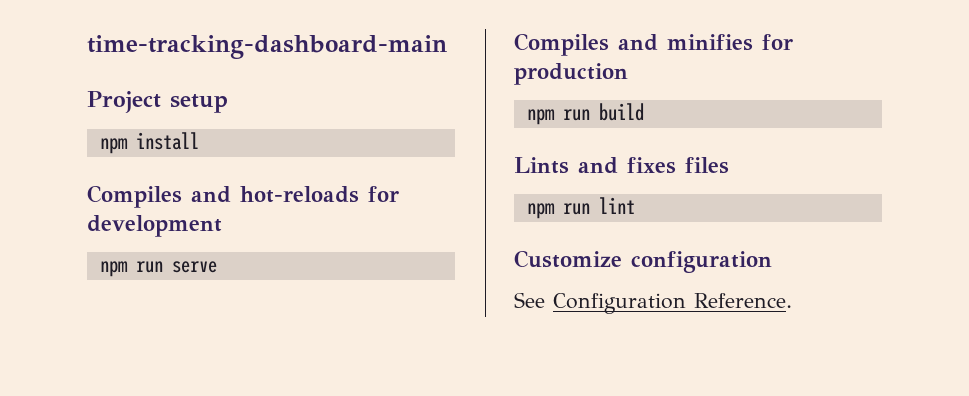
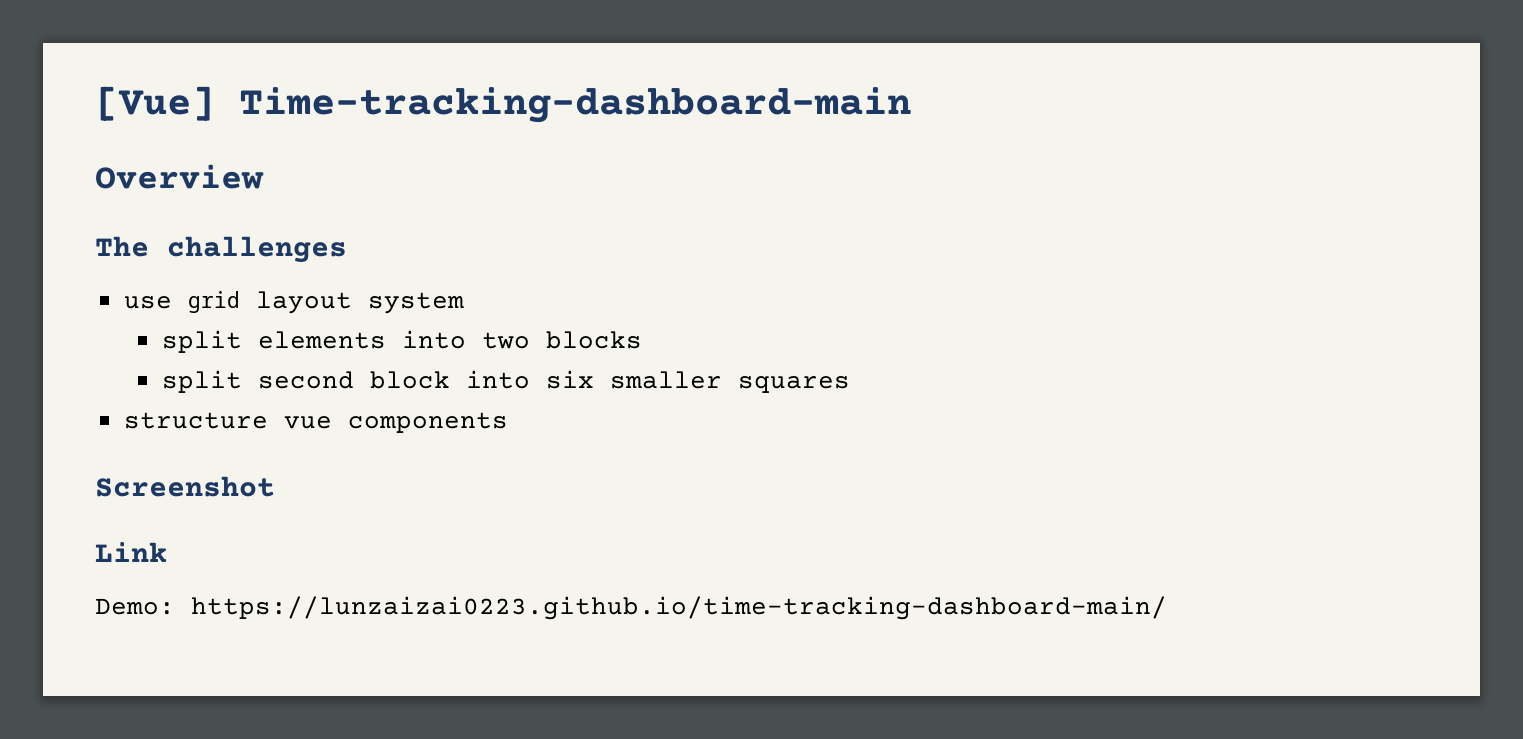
- time-tracking-dashboard-main
- Project setup
- npm install
- Compiles and hot-reloads for development
- npm run serve
- Compiles and minifies for production
- npm run build
- Lints and fixes files
- npm run lint
- Customize configuration
- See Configuration Reference.
+ [Vue] Time-tracking-dashboard-main
+ Overview
+ The challenges
+ use grid layout system
+ split elements into two blocks
+ split second block into six smaller squares
+ structure vue components
+ Screenshot
+ Link
+ Demo: https://lunzaizai0223.github.io/time-tracking-dashboard-main/

